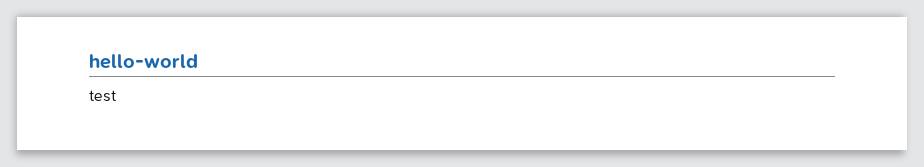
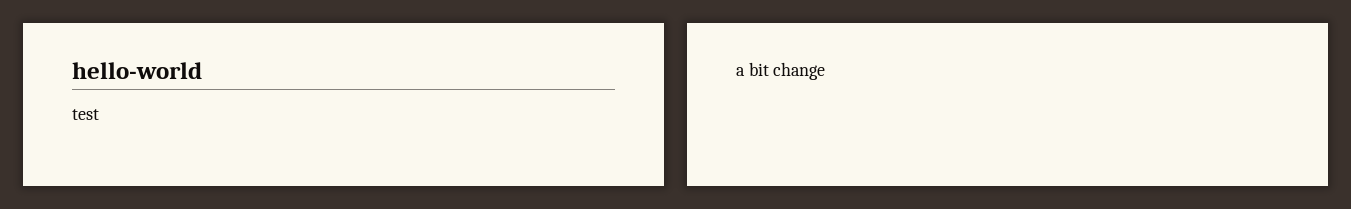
+ a bit change

